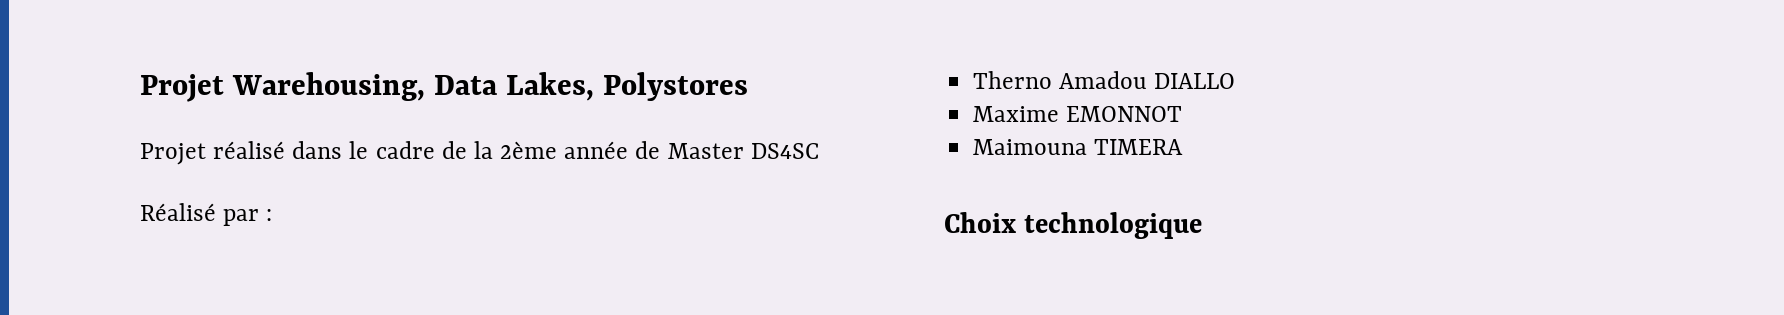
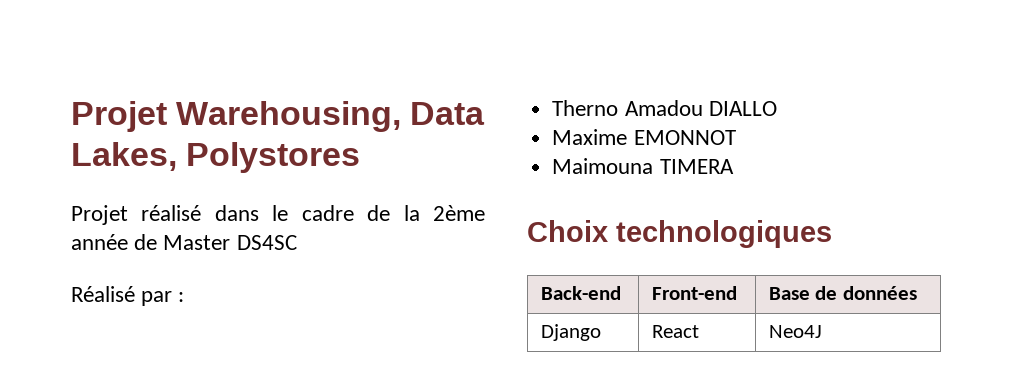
- Choix technologique
+ Choix technologiques
+ Back-end | Front-end | Base de données
+ Django | React | Neo4J

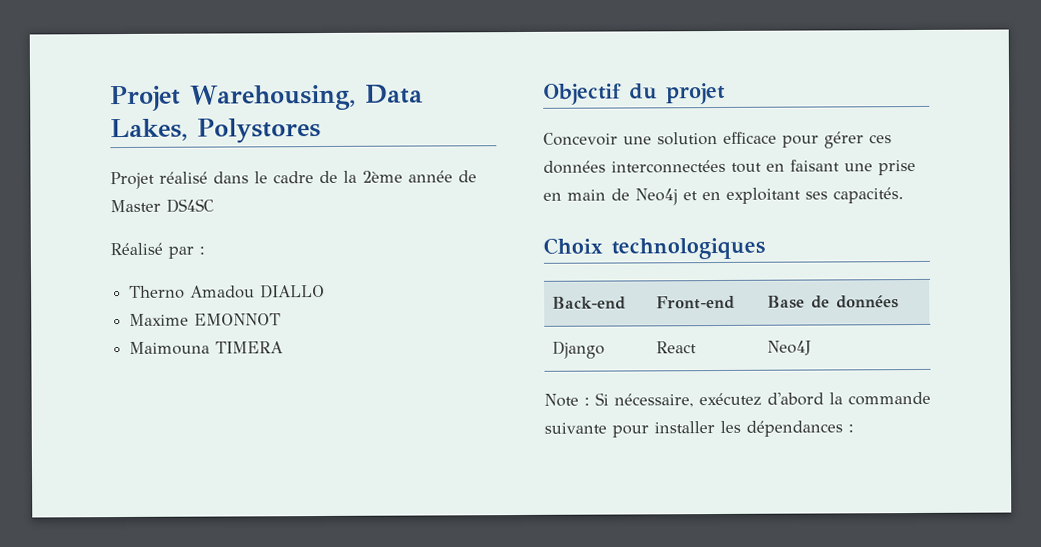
+ Objectif du projet
+ Concevoir une solution efficace pour gérer ces données interconnectées tout en faisant une prise en main de Neo4j et en exploitant ses capacités.
+ Note : Si nécessaire, exécutez d'abord la commande suivante pour installer les dépendances :

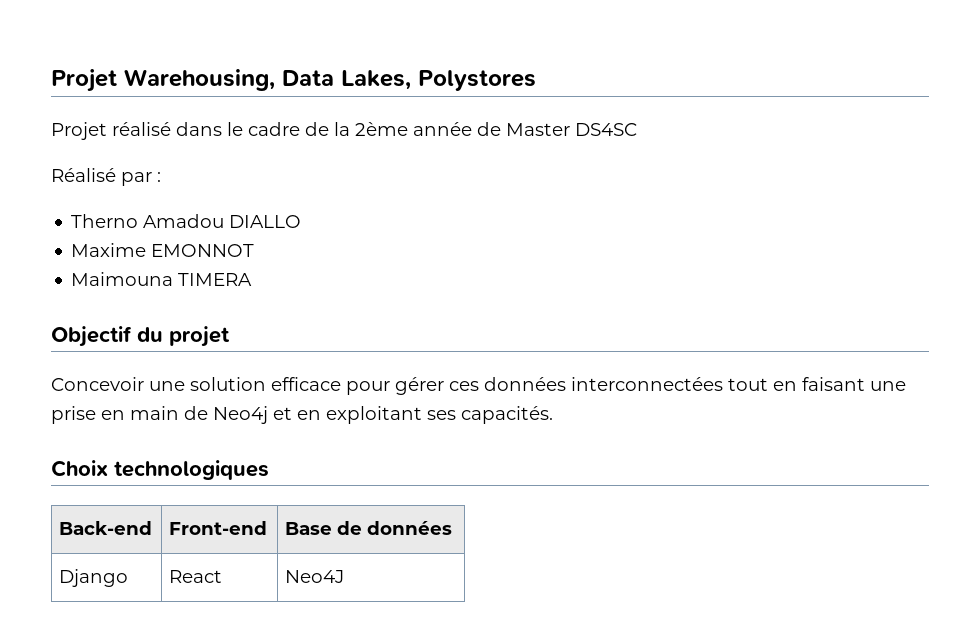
- Note : Si nécessaire, exécutez d'abord la commande suivante pour installer les dépendances :

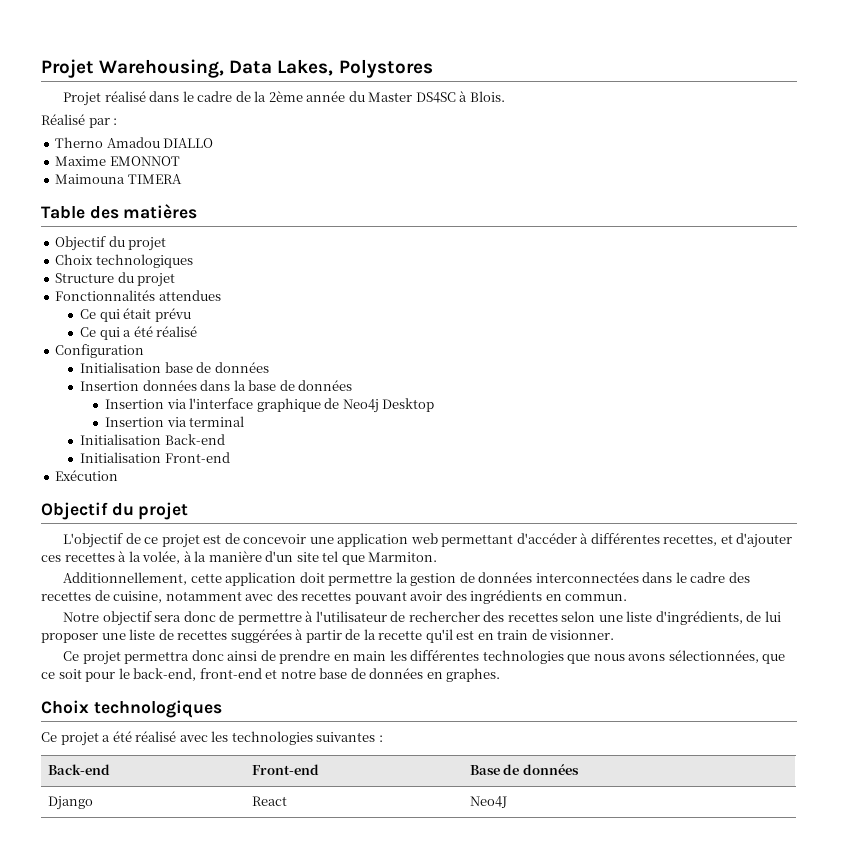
- Projet réalisé dans le cadre de la 2ème année de Master DS4SC
+ Projet réalisé dans le cadre de la 2ème année du Master DS4SC à Blois.
+ Table des matières
  Objectif du projet
- Concevoir une solution efficace pour gérer ces données interconnectées tout en faisant une prise en main de Neo4j et en exploitant ses capacités.
  Choix technologiques
+ Structure du projet
+ Fonctionnalités attendues
+ Ce qui était prévu
+ Ce qui a été réalisé
+ Configuration
+ Initialisation base de données
+ Insertion données dans la base de données
+ Insertion via l'interface graphique de Neo4j Desktop
+ Insertion via terminal
+ Initialisation Back-end
+ Initialisation Front-end
+ Exécution
+ Objectif du projet
+ L'objectif de ce projet est de concevoir une application web permettant d'accéder à différentes recettes, et d'ajouter ces recettes à la volée, à la manière d'un site tel que Marmiton.
+ Additionnellement, cette application doit permettre la gestion de données interconnectées dans le cadre des recettes de cuisine, notamment avec des recettes pouvant avoir des ingrédients en commun.
+ Notre objectif sera donc de permettre à l'utilisateur de rechercher des recettes selon une liste d'ingrédients, de lui proposer une liste de recettes suggérées à partir de la recette qu'il est en train de visionner.
+ Ce projet permettra donc ainsi de prendre en main les différentes technologies que nous avons sélectionnées, que ce soit pour le back-end, front-end et notre base de données en graphes.
+ Choix technologiques
+ Ce projet a été réalisé avec les technologies suivantes :

